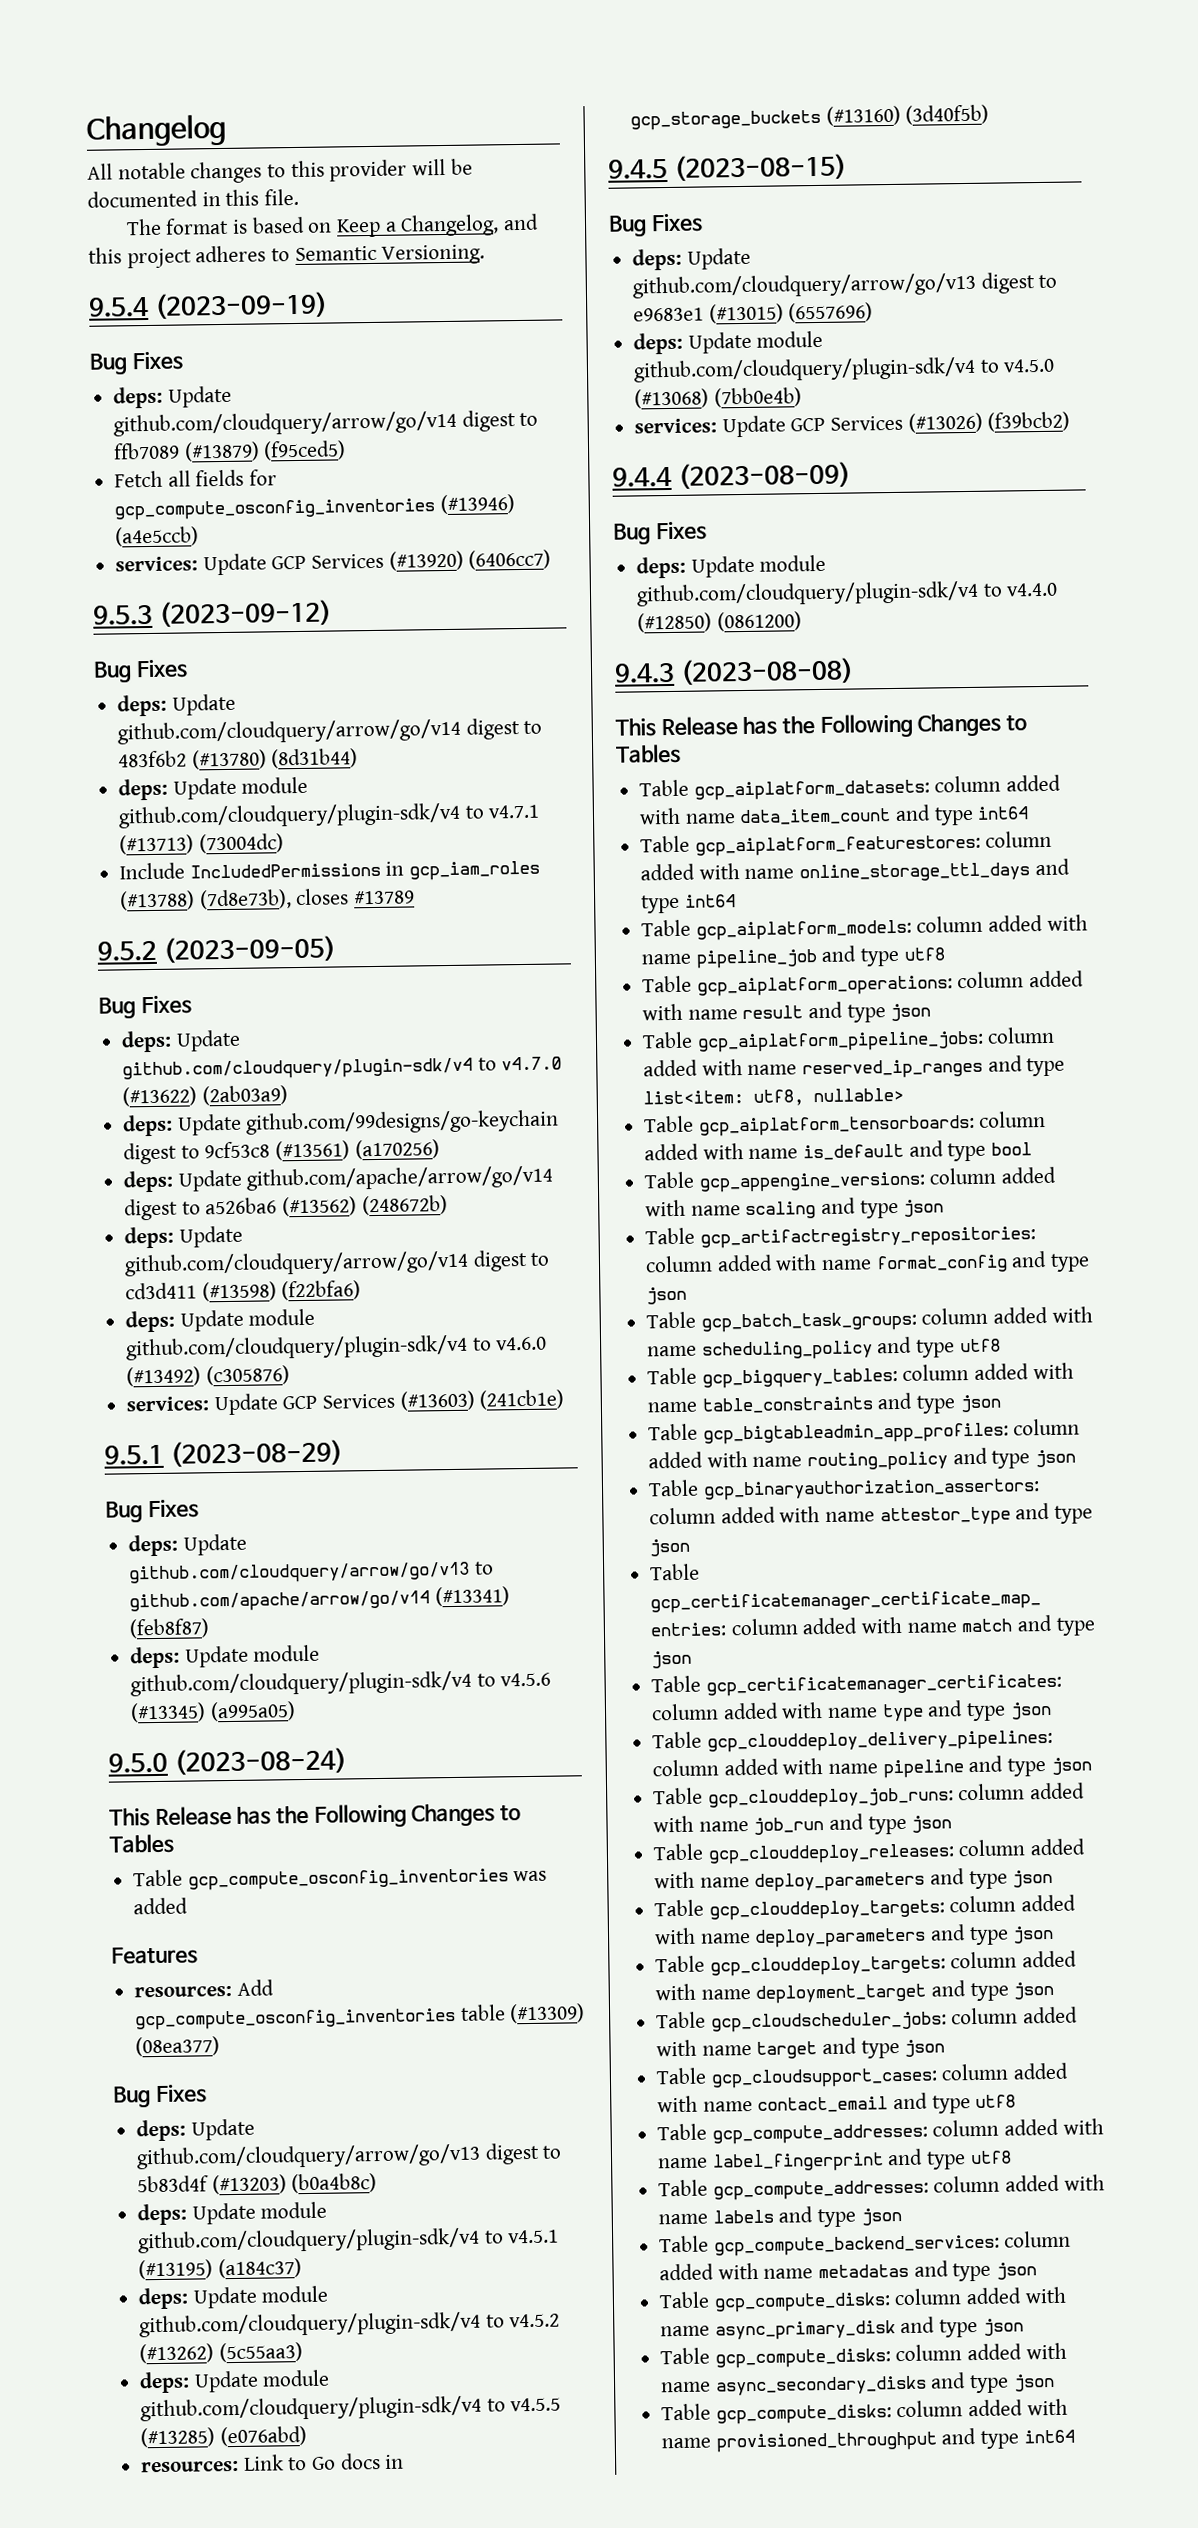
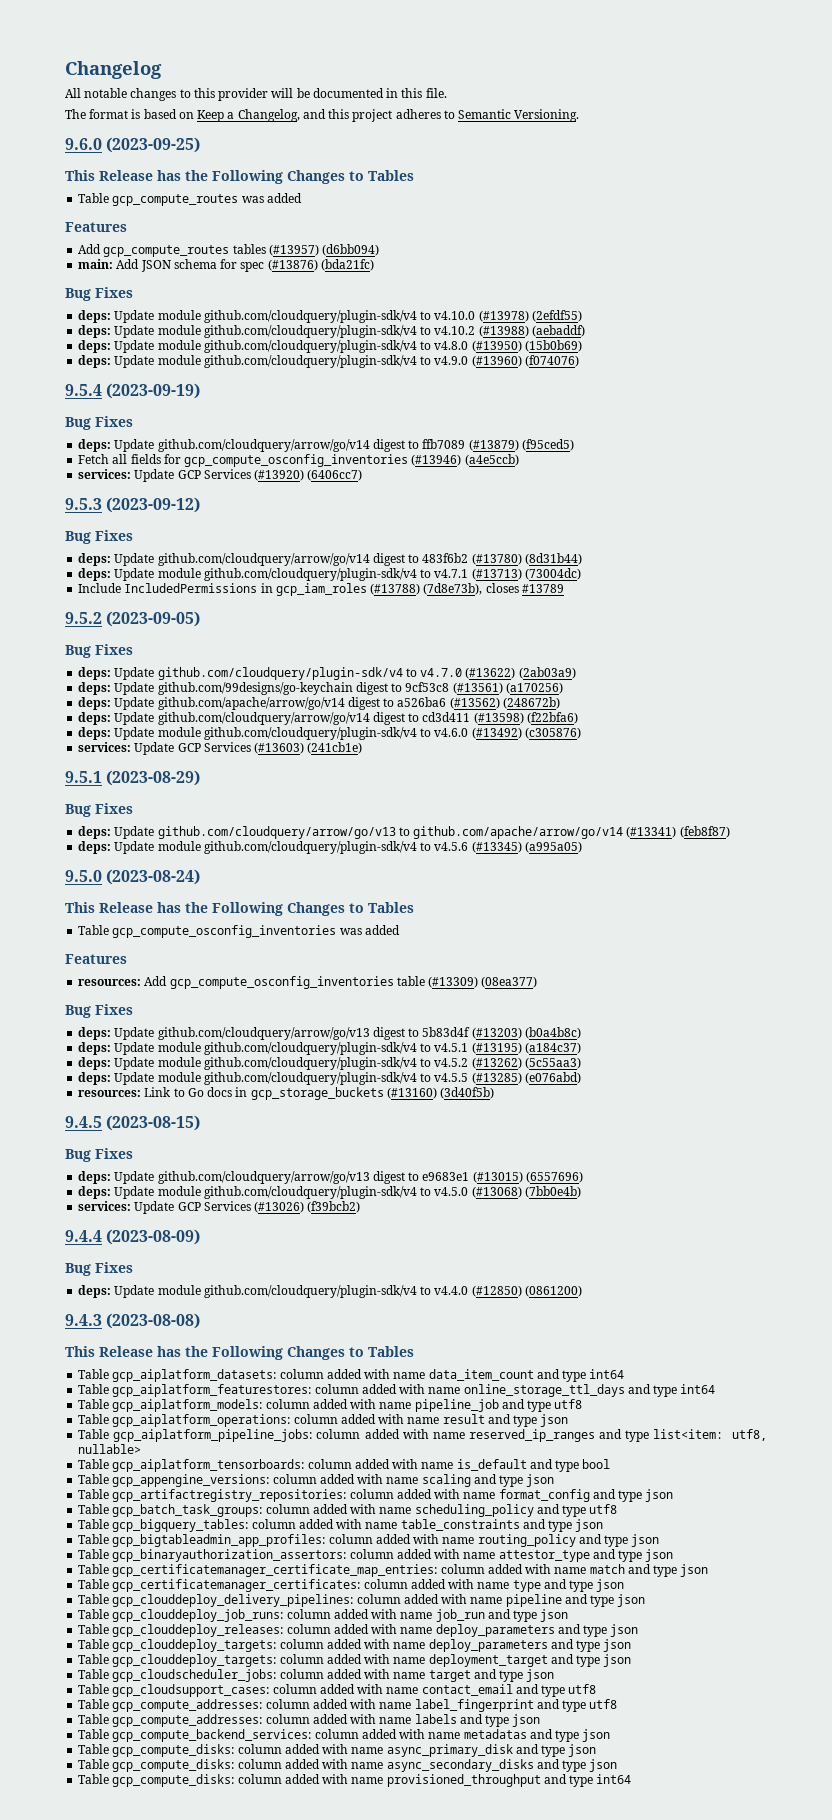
+ 9.6.0 (2023-09-25)
+ This Release has the Following Changes to Tables
+ Table gcp_compute_routes was added
+ Features
+ Add gcp_compute_routes tables (#13957) (d6bb094)
+ main: Add JSON schema for spec (#13876) (bda21fc)
+ Bug Fixes
+ deps: Update module github.com/cloudquery/plugin-sdk/v4 to v4.10.0 (#13978) (2efdf55)
+ deps: Update module github.com/cloudquery/plugin-sdk/v4 to v4.10.2 (#13988) (aebaddf)
+ deps: Update module github.com/cloudquery/plugin-sdk/v4 to v4.8.0 (#13950) (15b0b69)
+ deps: Update module github.com/cloudquery/plugin-sdk/v4 to v4.9.0 (#13960) (f074076)

